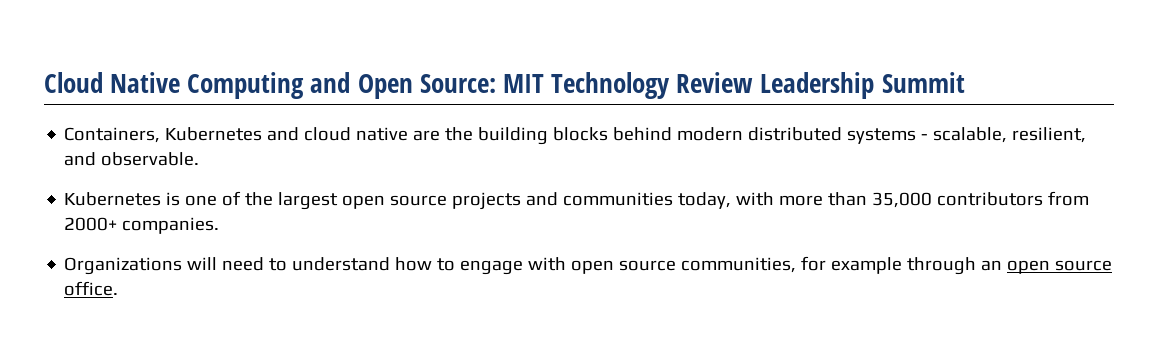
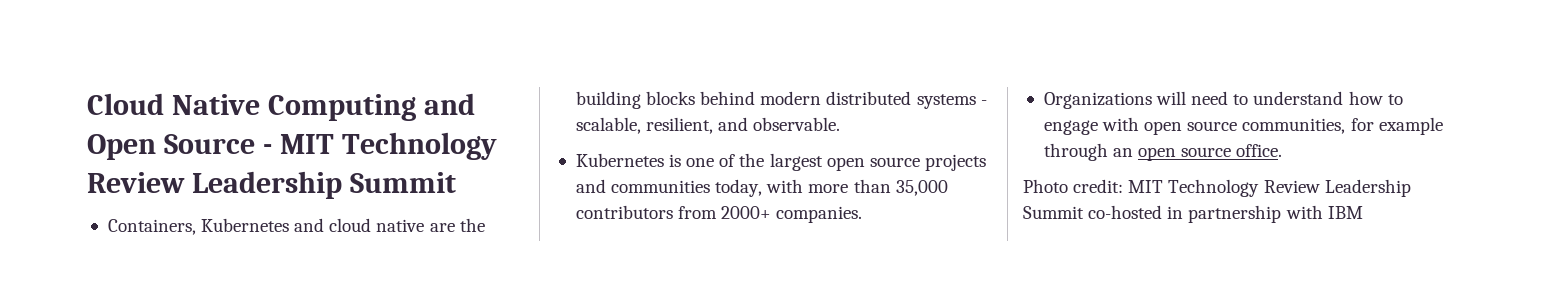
- Cloud Native Computing and Open Source: MIT Technology Review Leadership Summit
+ Cloud Native Computing and Open Source - MIT Technology Review Leadership Summit
+ Photo credit: MIT Technology Review Leadership Summit co-hosted in partnership with IBM

